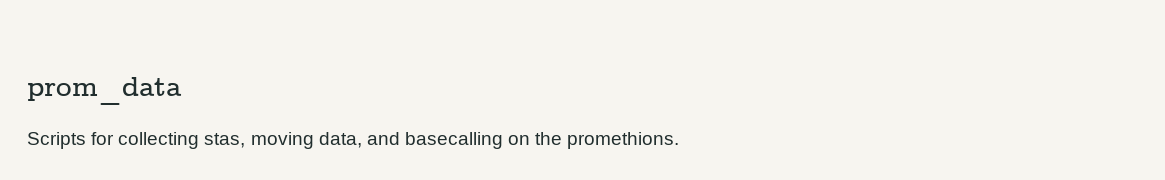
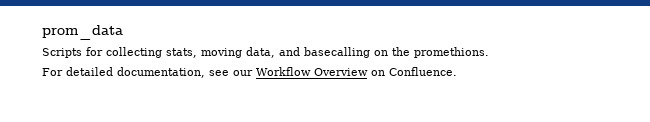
- Scripts for collecting stas, moving data, and basecalling on the promethions.
+ Scripts for collecting stats, moving data, and basecalling on the promethions.
+ For detailed documentation, see our Workflow Overview on Confluence.

